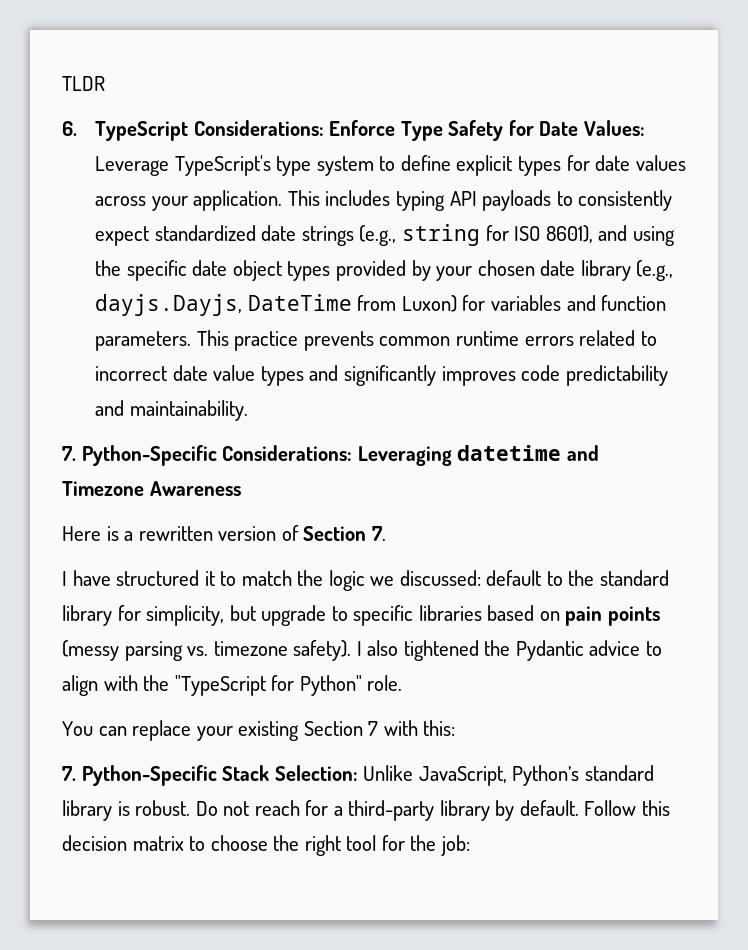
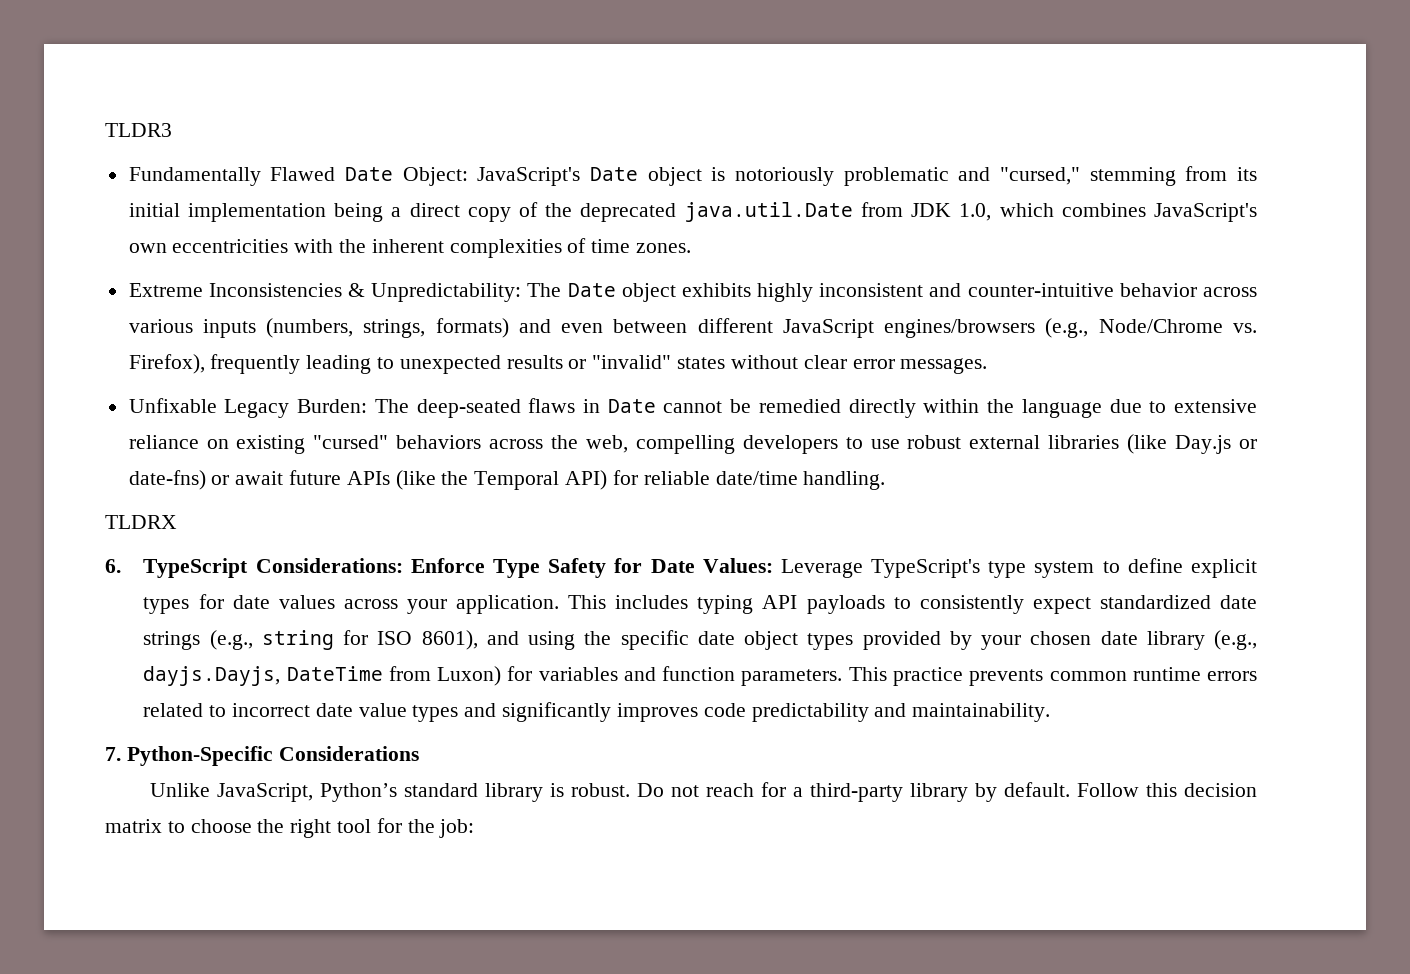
- TLDR
+ TLDR3
+ Fundamentally Flawed Date Object: JavaScript's Date object is notoriously problematic and "cursed," stemming from its initial implementation being a direct copy of the deprecated java.util.Date from JDK 1.0, which combines JavaScript's own eccentricities with the inherent complexities of time zones.
+ Extreme Inconsistencies & Unpredictability: The Date object exhibits highly inconsistent and counter-intuitive behavior across various inputs (numbers, strings, formats) and even between different JavaScript engines/browsers (e.g., Node/Chrome vs. Firefox), frequently leading to unexpected results or "invalid" states without clear error messages.
+ Unfixable Legacy Burden: The deep-seated flaws in Date cannot be remedied directly within the language due to extensive reliance on existing "cursed" behaviors across the web, compelling developers to use robust external libraries (like Day.js or date-fns) or await future APIs (like the Temporal API) for reliable date/time handling.
+ TLDRX
- 7. Python-Specific Considerations: Leveraging datetime and Timezone Awareness
- Here is a rewritten version of Section 7.
- I have structured it to match the logic we discussed: default to the standard library for simplicity, but upgrade to specific libraries based on pain points (messy parsing vs. timezone safety). I also tightened the Pydantic advice to align with the "TypeScript for Python" role.
- You can replace your existing Section 7 with this:
- 7. Python-Specific Stack Selection: Unlike JavaScript, Python’s standard library is robust.
+ 7. Python-Specific Considerations
+ Unlike JavaScript, Python’s standard library is robust.

